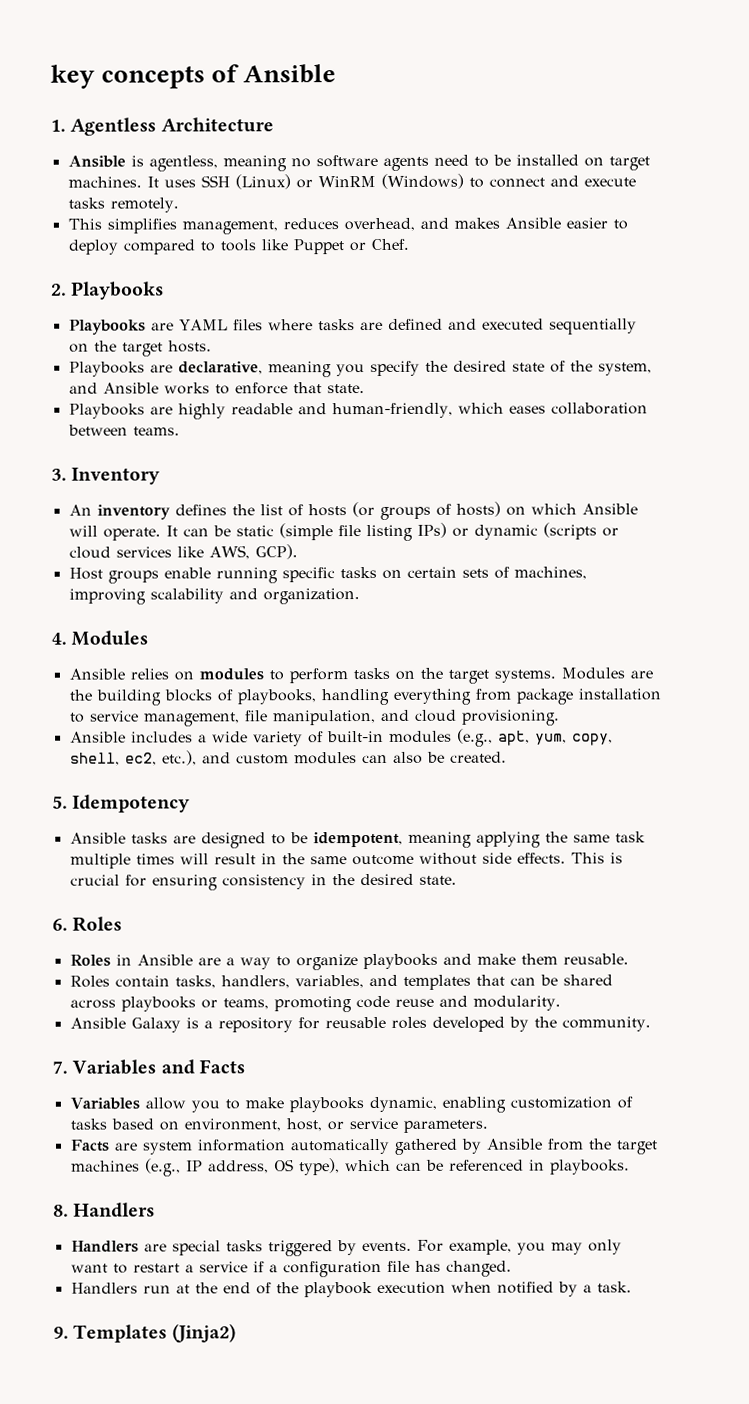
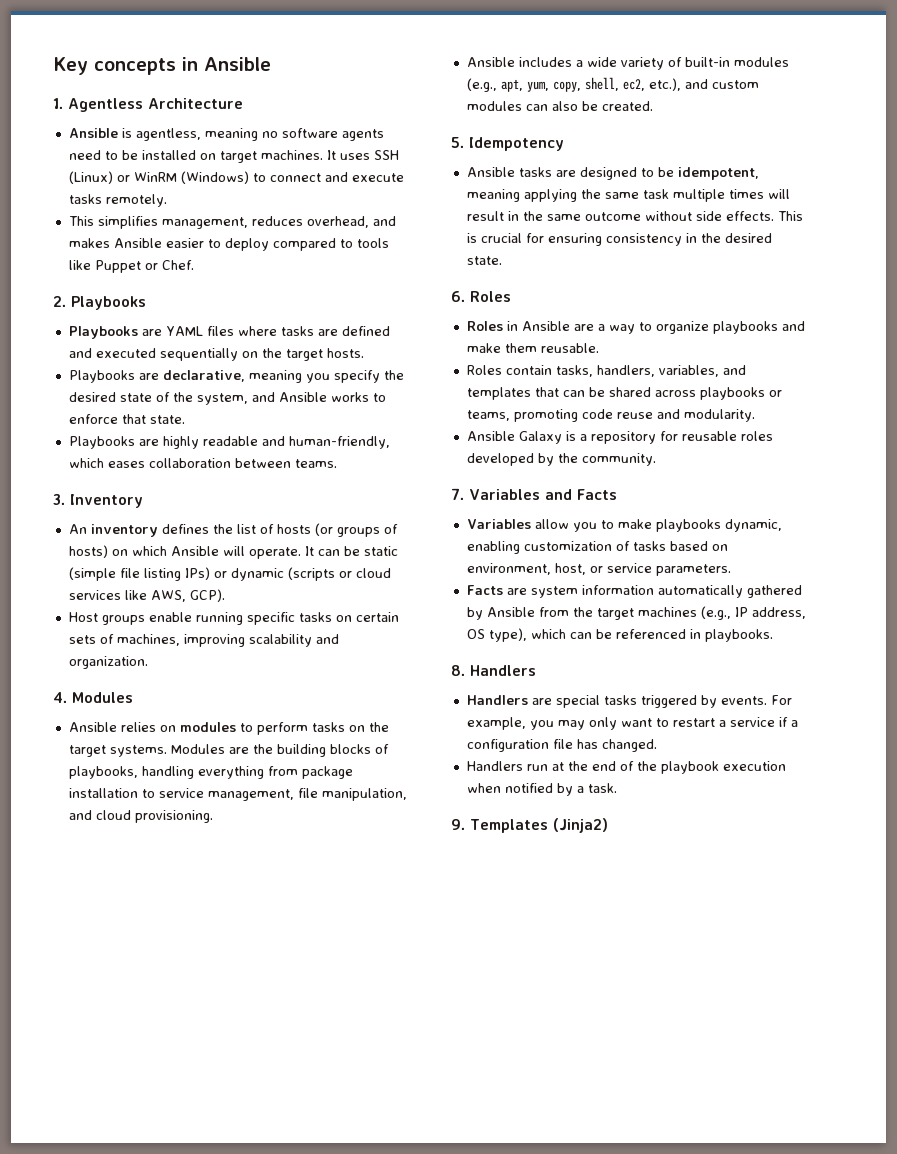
- key concepts of Ansible
+ Key concepts in Ansible

